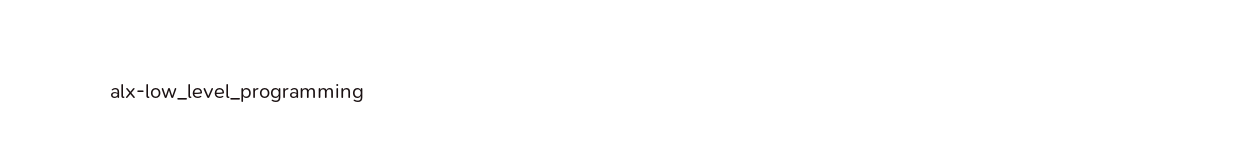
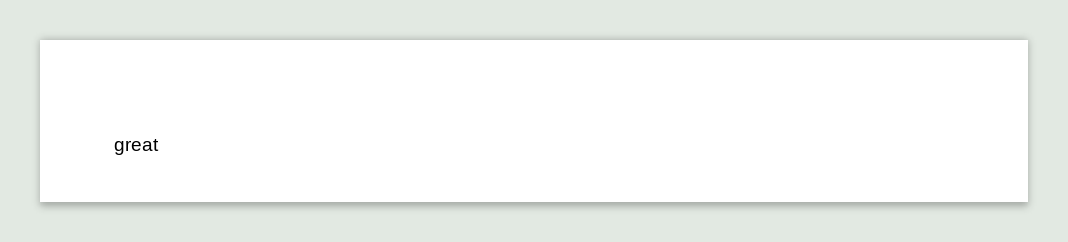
- alx-low_level_programming
+ great

